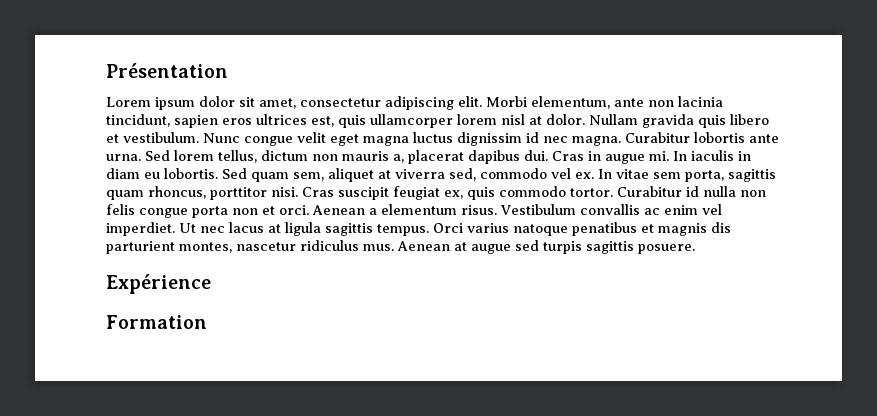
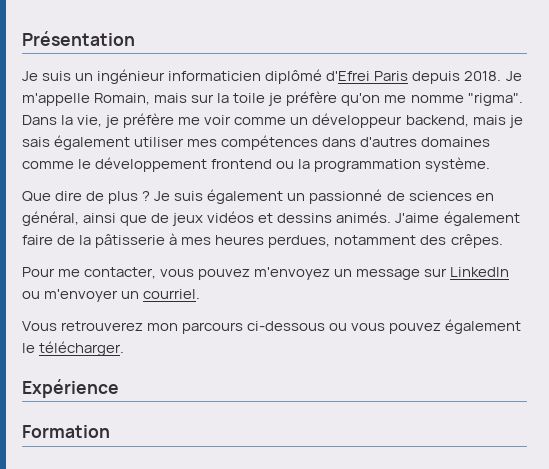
- Lorem ipsum dolor sit amet, consectetur adipiscing elit. Morbi elementum, ante non lacinia tincidunt, sapien eros ultrices est, quis ullamcorper lorem nisl at dolor. Nullam gravida quis libero et vestibulum. Nunc congue velit eget magna luctus dignissim id nec magna. Curabitur lobortis ante urna. Sed lorem tellus, dictum non mauris a, placerat dapibus dui. Cras in augue mi. In iaculis in diam eu lobortis. Sed quam sem, aliquet at viverra sed, commodo vel ex. In vitae sem porta, sagittis quam rhoncus, porttitor nisi. Cras suscipit feugiat ex, quis commodo tortor. Curabitur id nulla non felis congue porta non et orci. Aenean a elementum risus. Vestibulum convallis ac enim vel imperdiet. Ut nec lacus at ligula sagittis tempus. Orci varius natoque penatibus et magnis dis parturient montes, nascetur ridiculus mus. Aenean at augue sed turpis sagittis posuere.
+ Je suis un ingénieur informaticien diplômé d'Efrei Paris depuis 2018. Je m'appelle Romain, mais sur la toile je préfère qu'on me nomme "rigma". Dans la vie, je préfère me voir comme un développeur backend, mais je sais également utiliser mes compétences dans d'autres domaines comme le développement frontend ou la programmation système.
+ Que dire de plus ? Je suis également un passionné de sciences en général, ainsi que de jeux vidéos et dessins animés. J'aime également faire de la pâtisserie à mes heures perdues, notamment des crêpes.
+ Pour me contacter, vous pouvez m'envoyez un message sur LinkedIn ou m'envoyer un courriel.
+ Vous retrouverez mon parcours ci-dessous ou vous pouvez également le télécharger.

